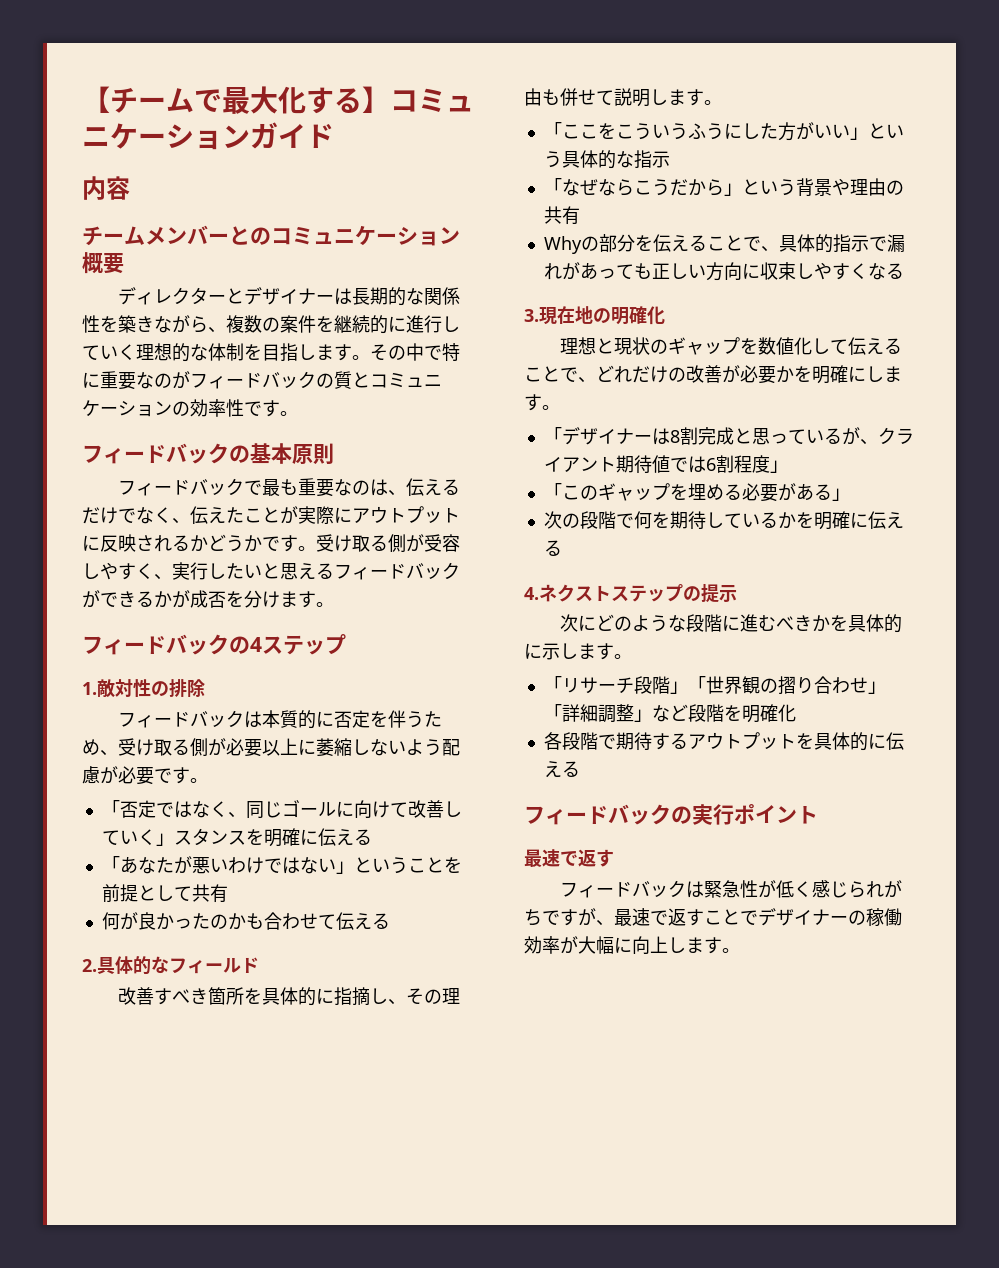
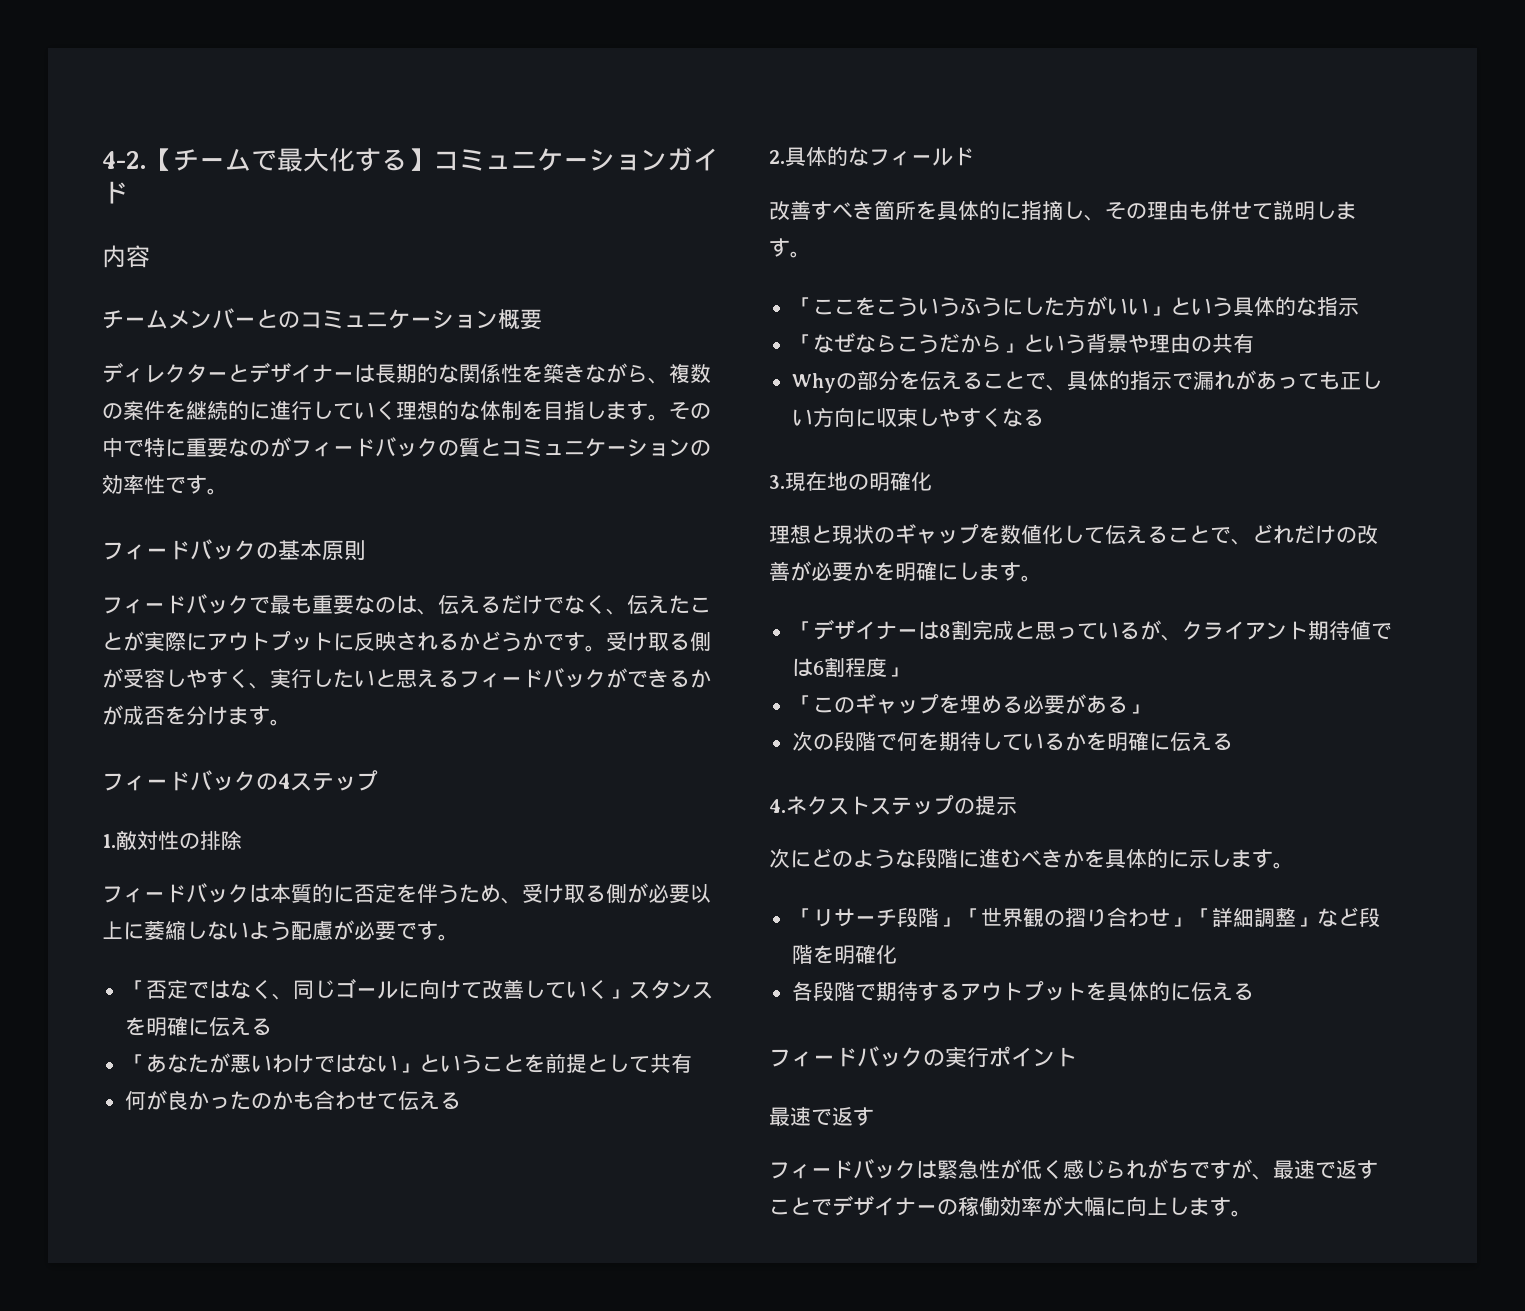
+ 4-2.

